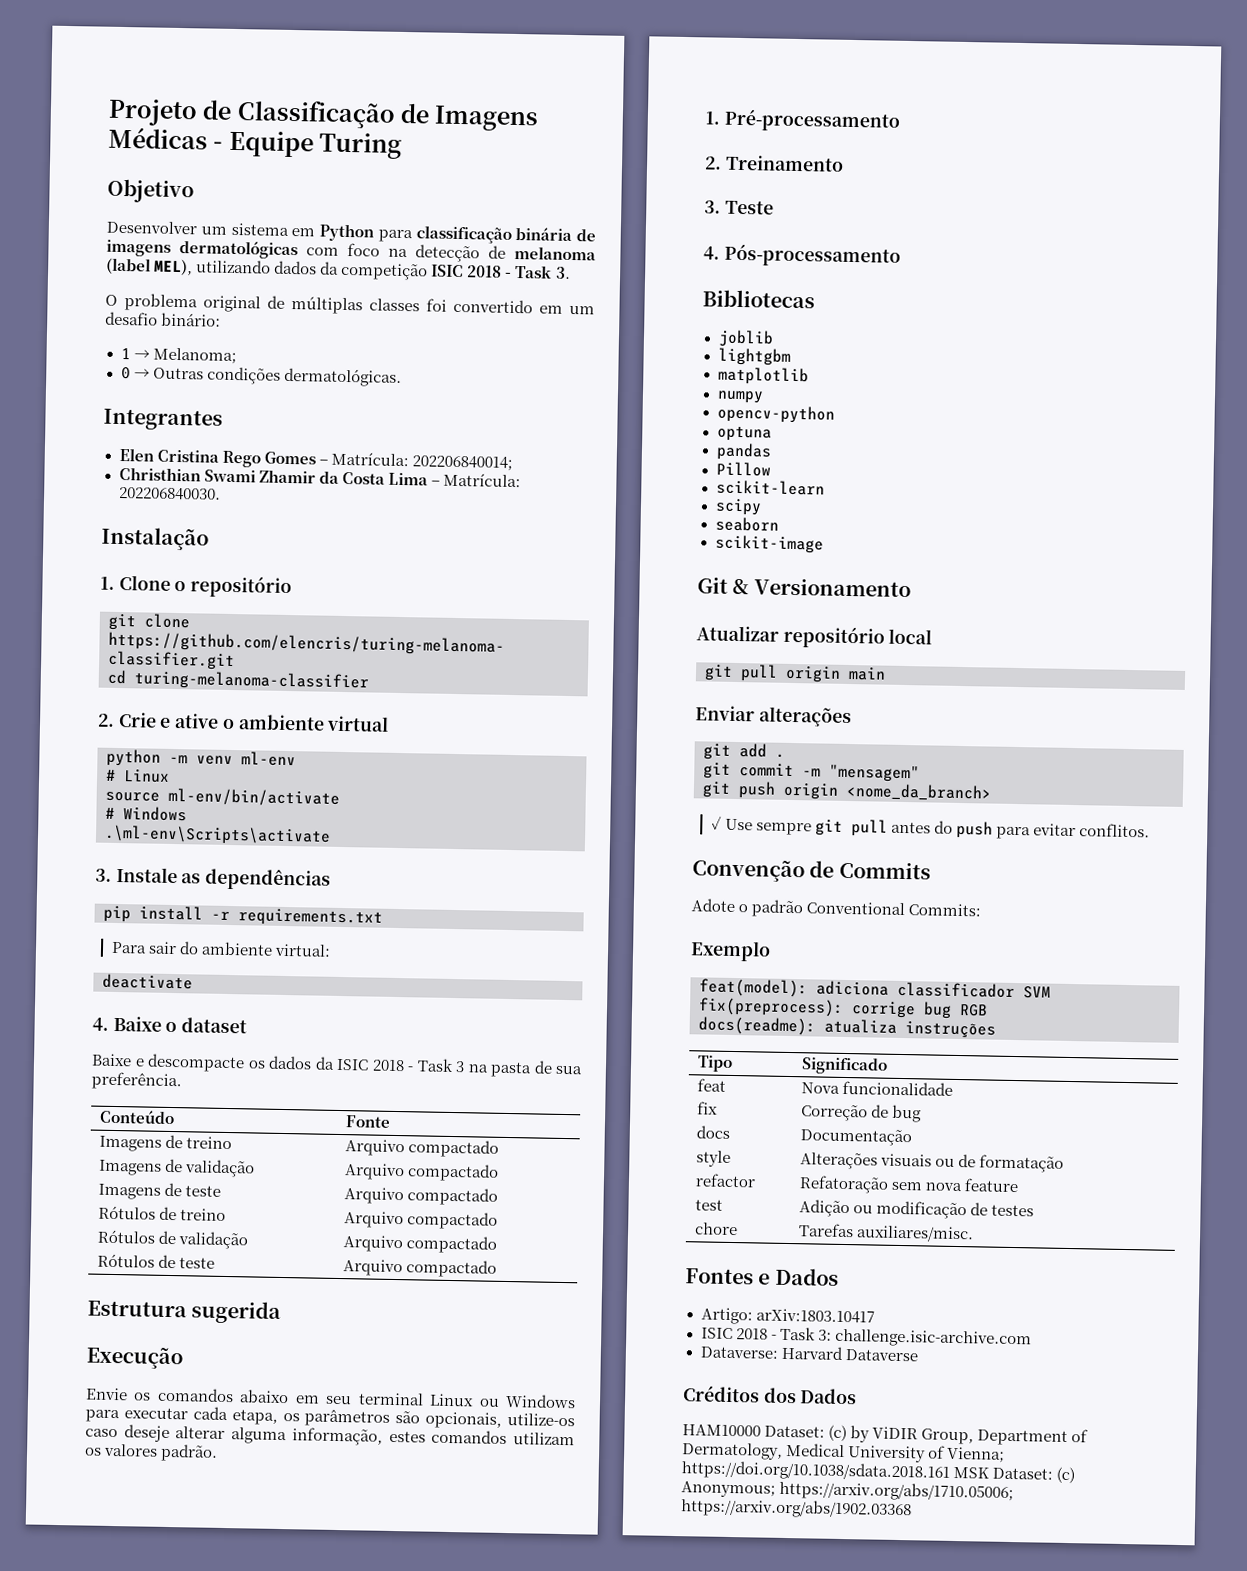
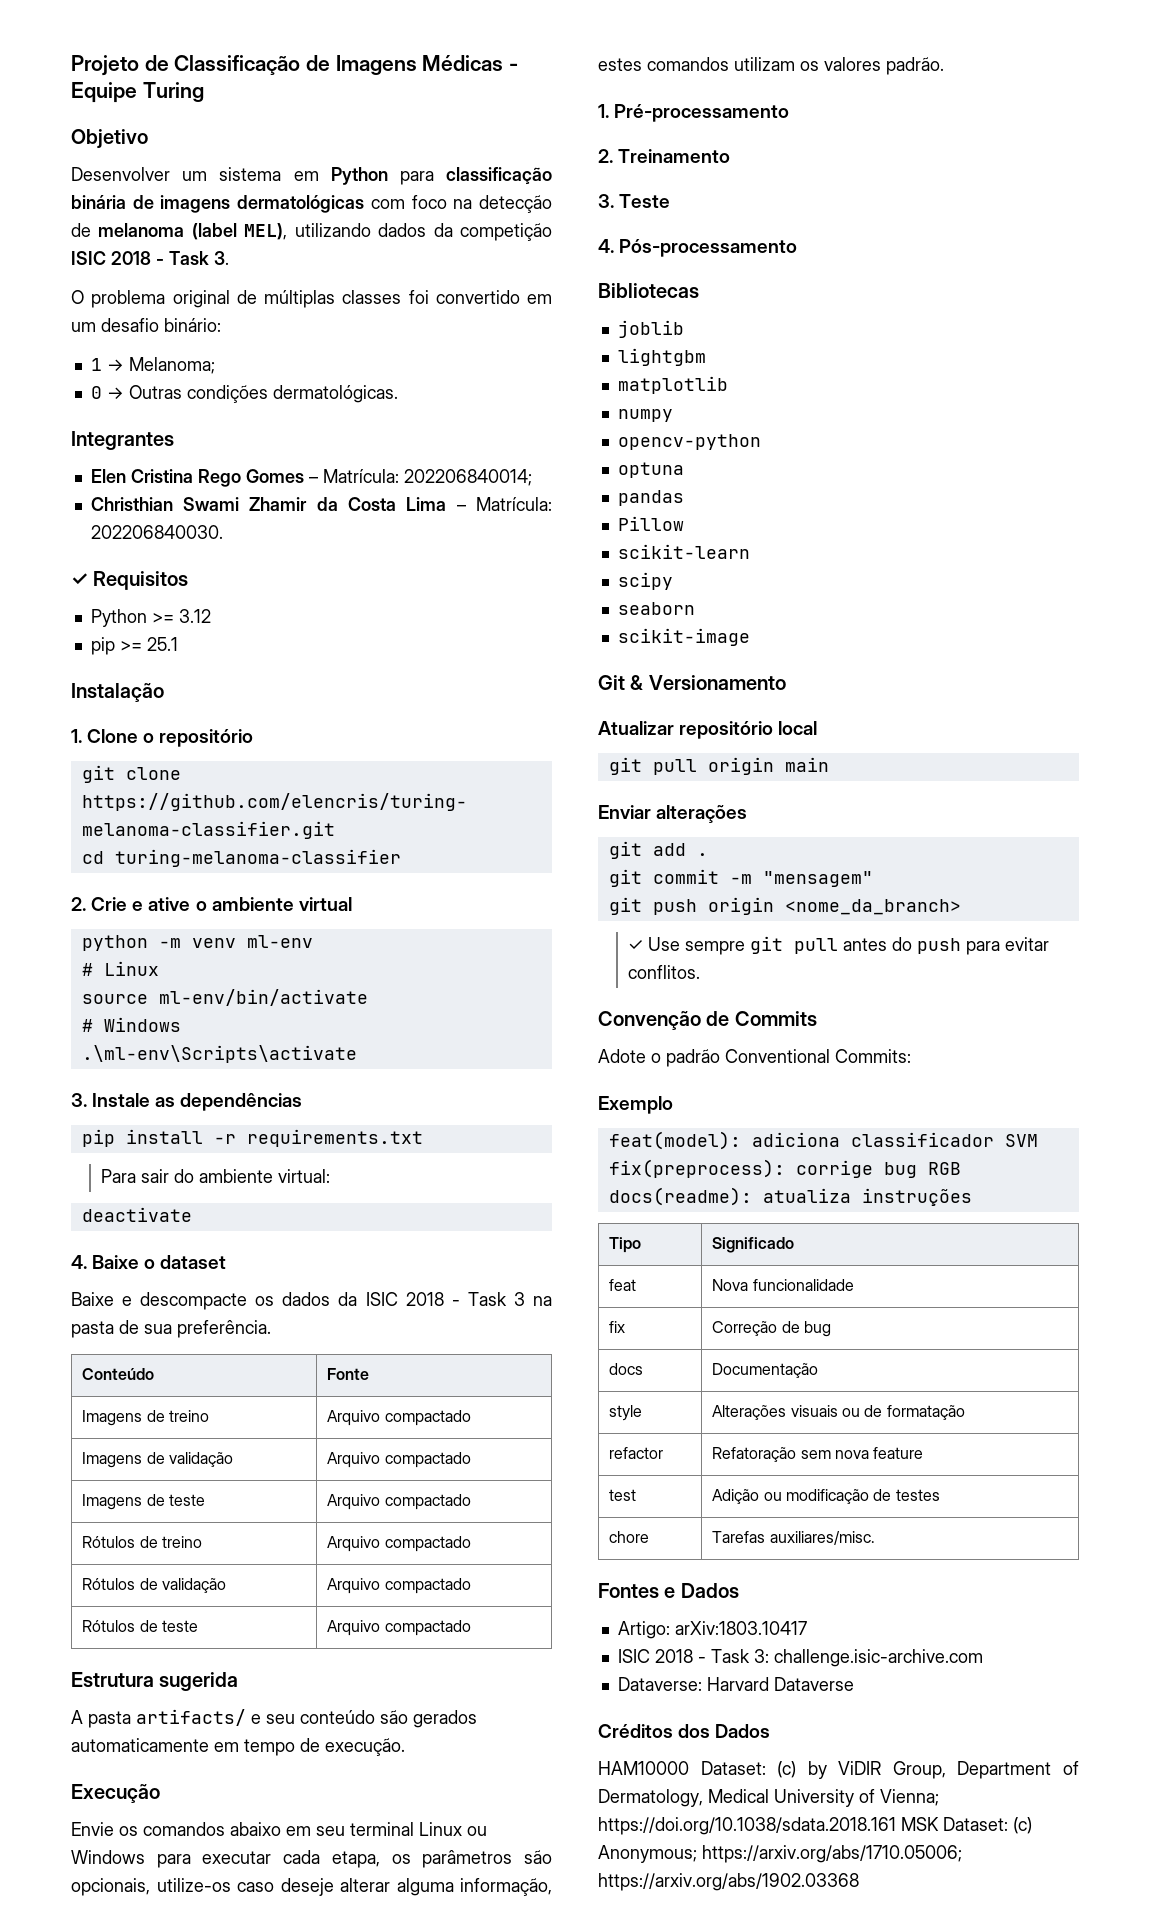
+ ✓ Requisitos
+ Python >= 3.12
+ pip >= 25.1
+ A pasta artifacts/ e seu conteúdo são gerados automaticamente em tempo de execução.

